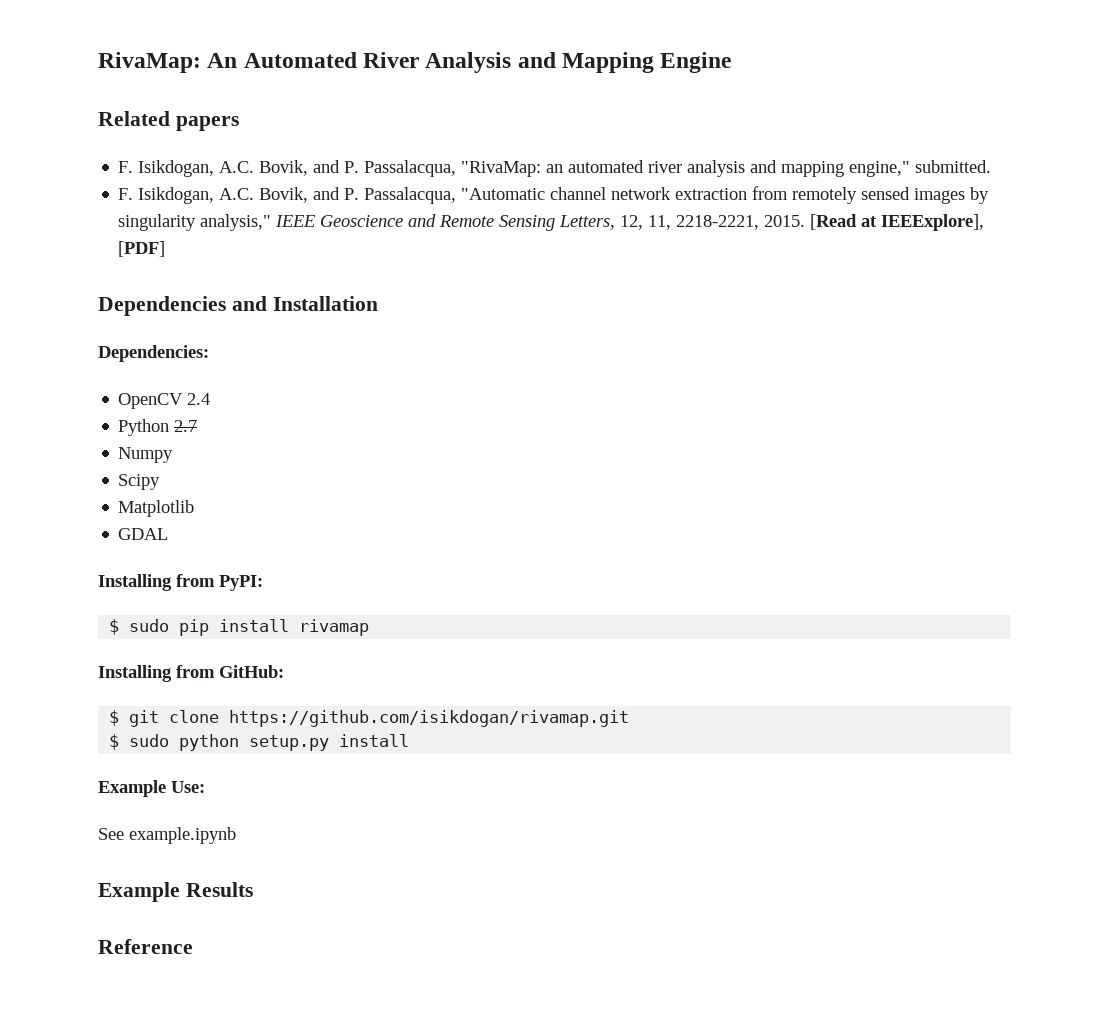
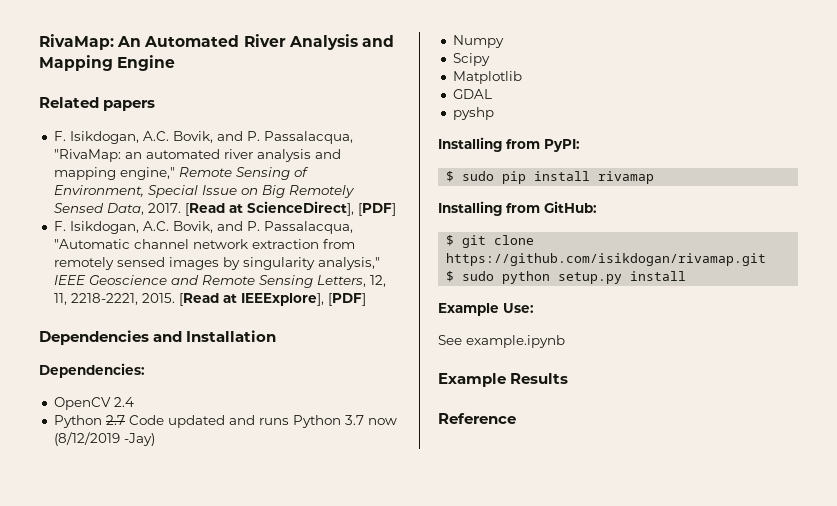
- F. Isikdogan, A.C. Bovik, and P. Passalacqua, "RivaMap: an automated river analysis and mapping engine," submitted.
+ F. Isikdogan, A.C. Bovik, and P. Passalacqua, "RivaMap: an automated river analysis and mapping engine," Remote Sensing of Environment, Special Issue on Big Remotely Sensed Data, 2017. [Read at ScienceDirect], [PDF]
- Python 2.7
+ Python 2.7 Code updated and runs Python 3.7 now (8/12/2019 -Jay)
+ pyshp

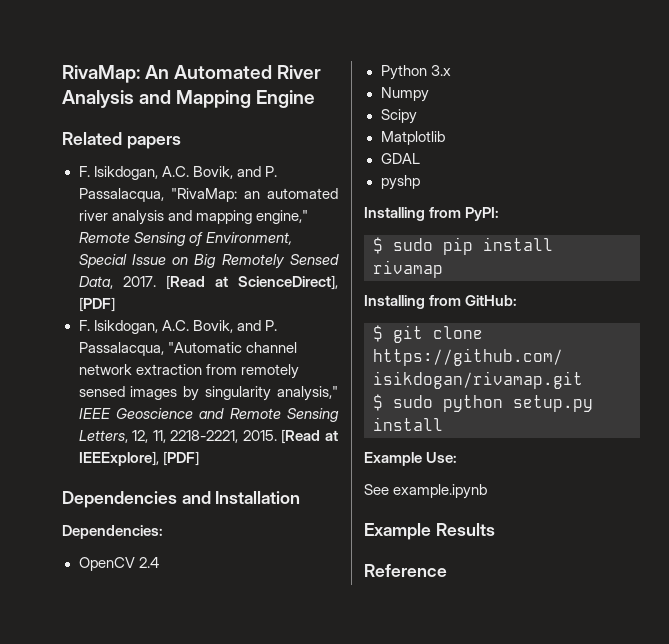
- Python 2.7 Code updated and runs Python 3.7 now (8/12/2019 -Jay)
+ Python 3.x

